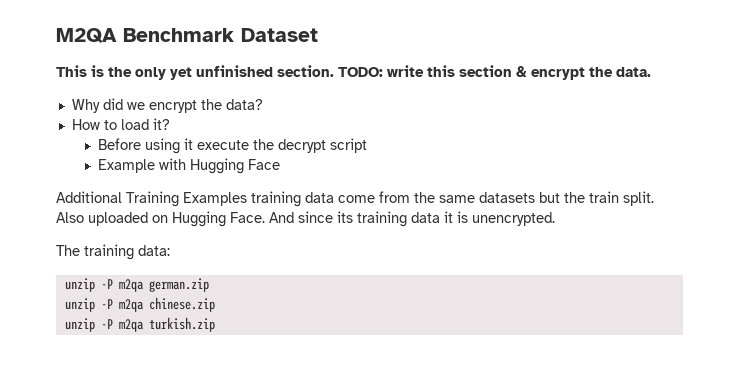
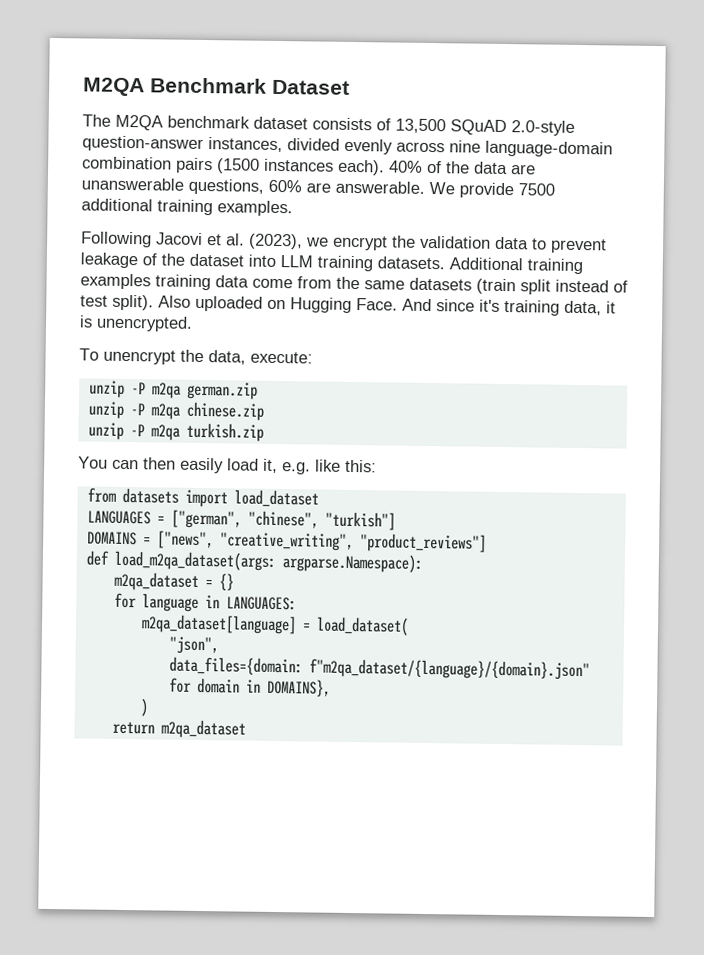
- This is the only yet unfinished section. TODO: write this section & encrypt the data.
- Why did we encrypt the data?
- How to load it?
- Before using it execute the decrypt script
- Example with Hugging Face
- Additional Training Examples training data come from the same datasets but the train split.
+ The M2QA benchmark dataset consists of 13,500 SQuAD 2.0-style question-answer instances, divided evenly across nine language-domain combination pairs (1500 instances each). 40% of the data are unanswerable questions, 60% are answerable. We provide 7500 additional training examples.
+ Following Jacovi et al. (2023), we encrypt the validation data to prevent leakage of the dataset into LLM training datasets. Additional training examples training data come from the same datasets (train split instead of test split).
- And since its training data it is unencrypted.
+ And since it's training data, it is unencrypted.
- The training data:
+ To unencrypt the data, execute:
+ You can then easily load it, e.g. like this:
+ from datasets import load_dataset
+ LANGUAGES = ["german", "chinese", "turkish"]
+ DOMAINS = ["news", "creative_writing", "product_reviews"]
+ def load_m2qa_dataset(args: argparse.Namespace):
+ m2qa_dataset = {}
+ for language in LANGUAGES:
+ m2qa_dataset[language] = load_dataset(
+ "json",
+ data_files={domain: f"m2qa_dataset/{language}/{domain}.json" for domain in DOMAINS},
+ )
+ return m2qa_dataset

